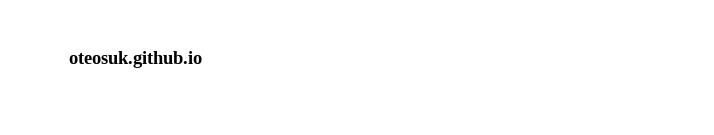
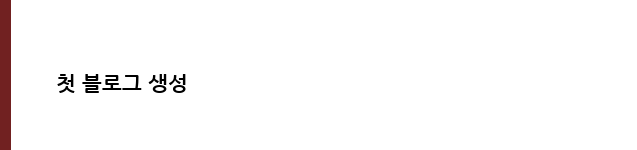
- oteosuk.github.io
+ 첫 블로그 생성

